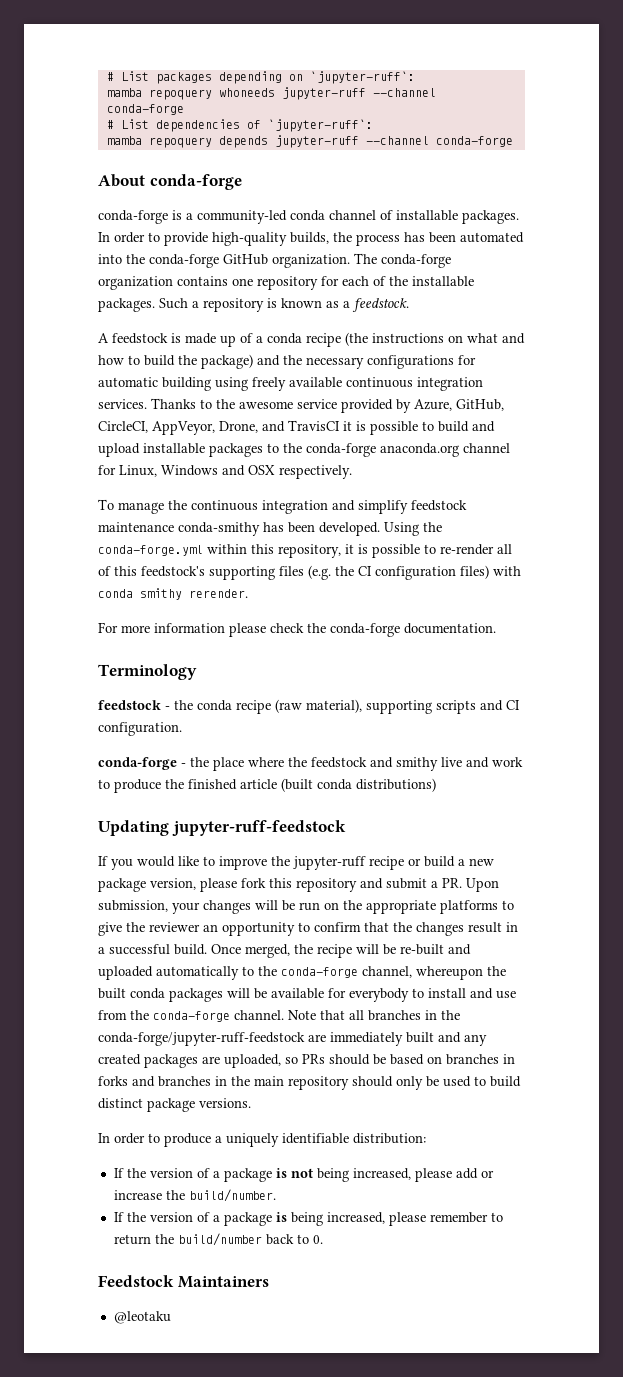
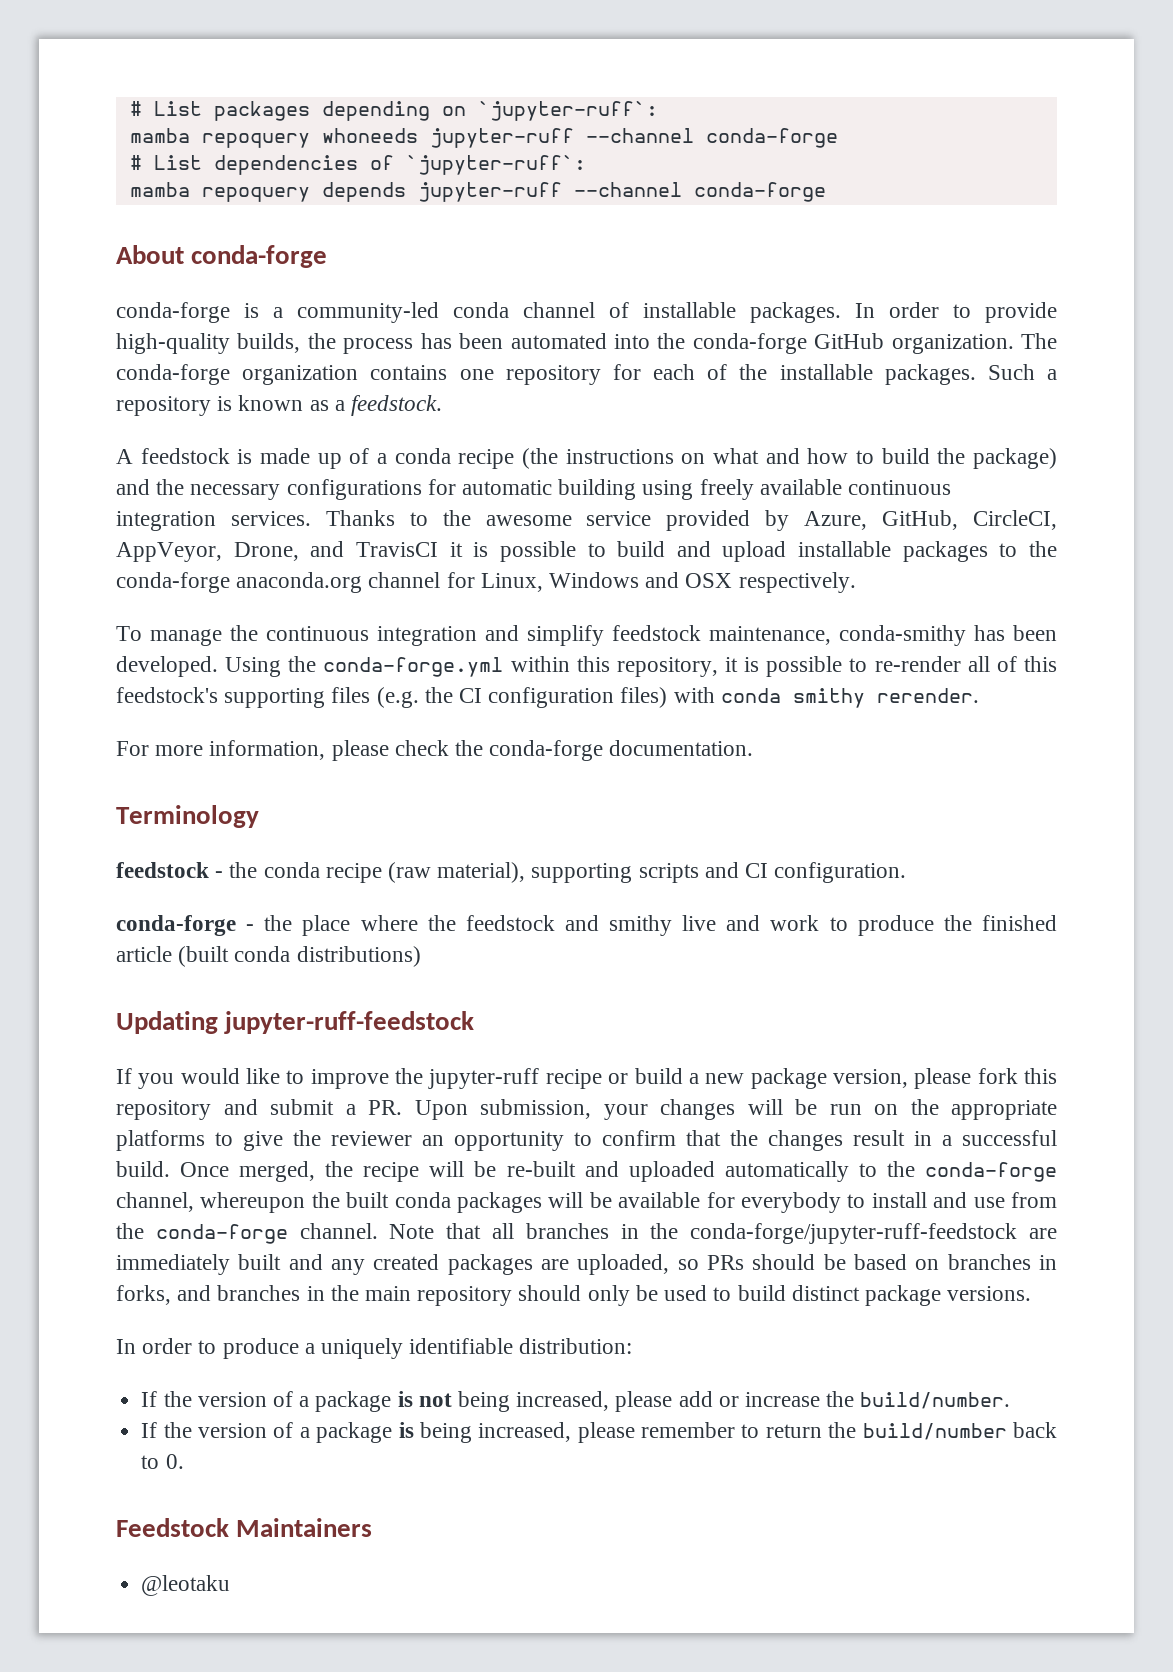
- To manage the continuous integration and simplify feedstock maintenance conda-smithy has been developed.
+ To manage the continuous integration and simplify feedstock maintenance, conda-smithy has been developed.
- For more information please check the conda-forge documentation.
+ For more information, please check the conda-forge documentation.
- Note that all branches in the conda-forge/jupyter-ruff-feedstock are immediately built and any created packages are uploaded, so PRs should be based on branches in forks and branches in the main repository should only be used to build distinct package versions.
+ Note that all branches in the conda-forge/jupyter-ruff-feedstock are immediately built and any created packages are uploaded, so PRs should be based on branches in forks, and branches in the main repository should only be used to build distinct package versions.

